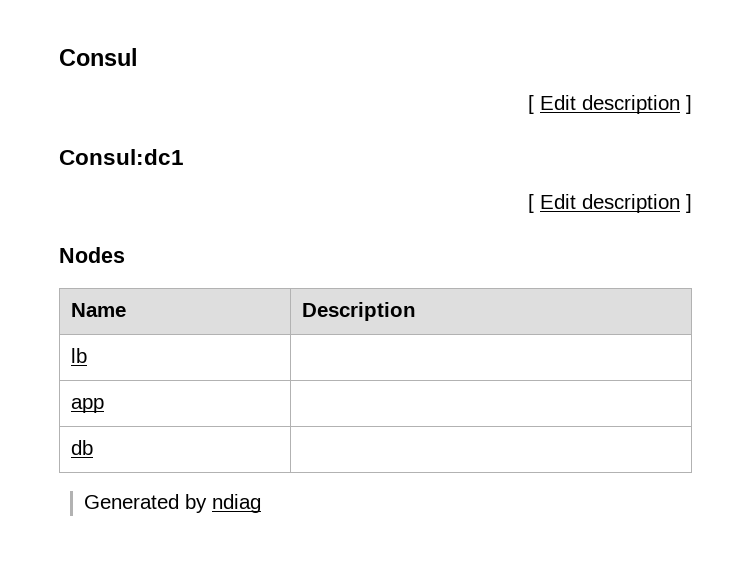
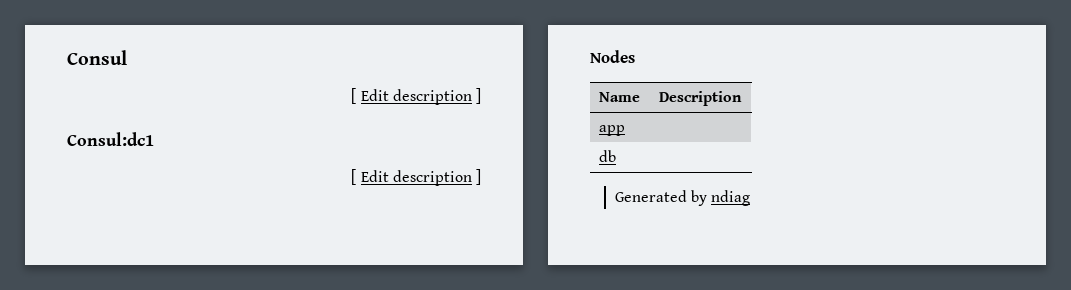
- lb |

